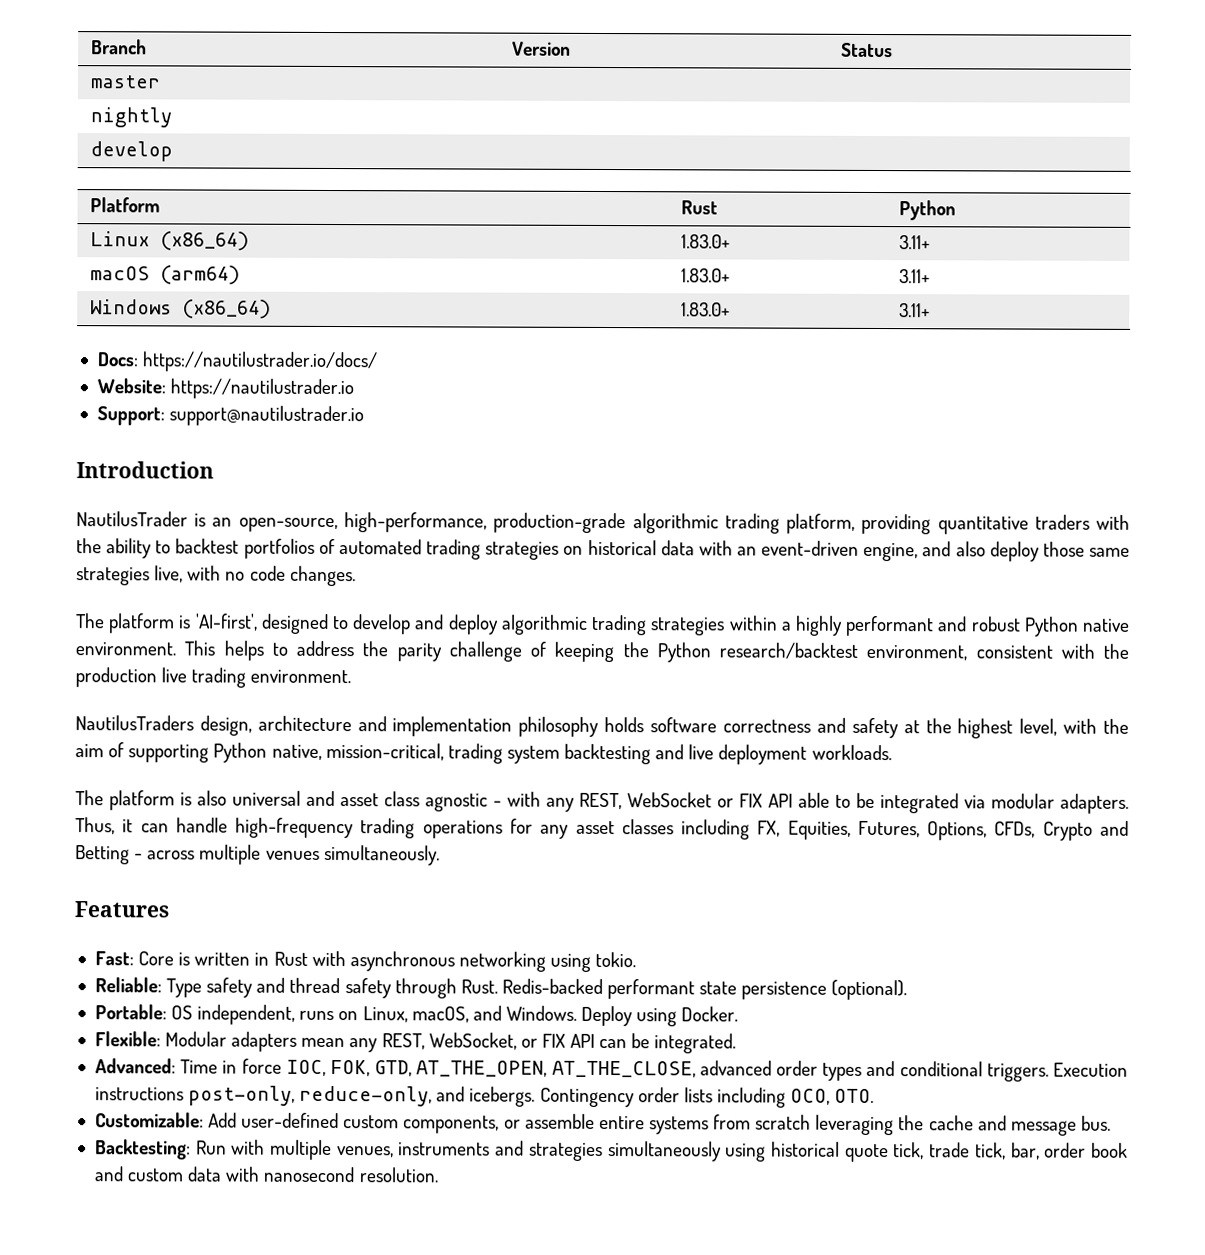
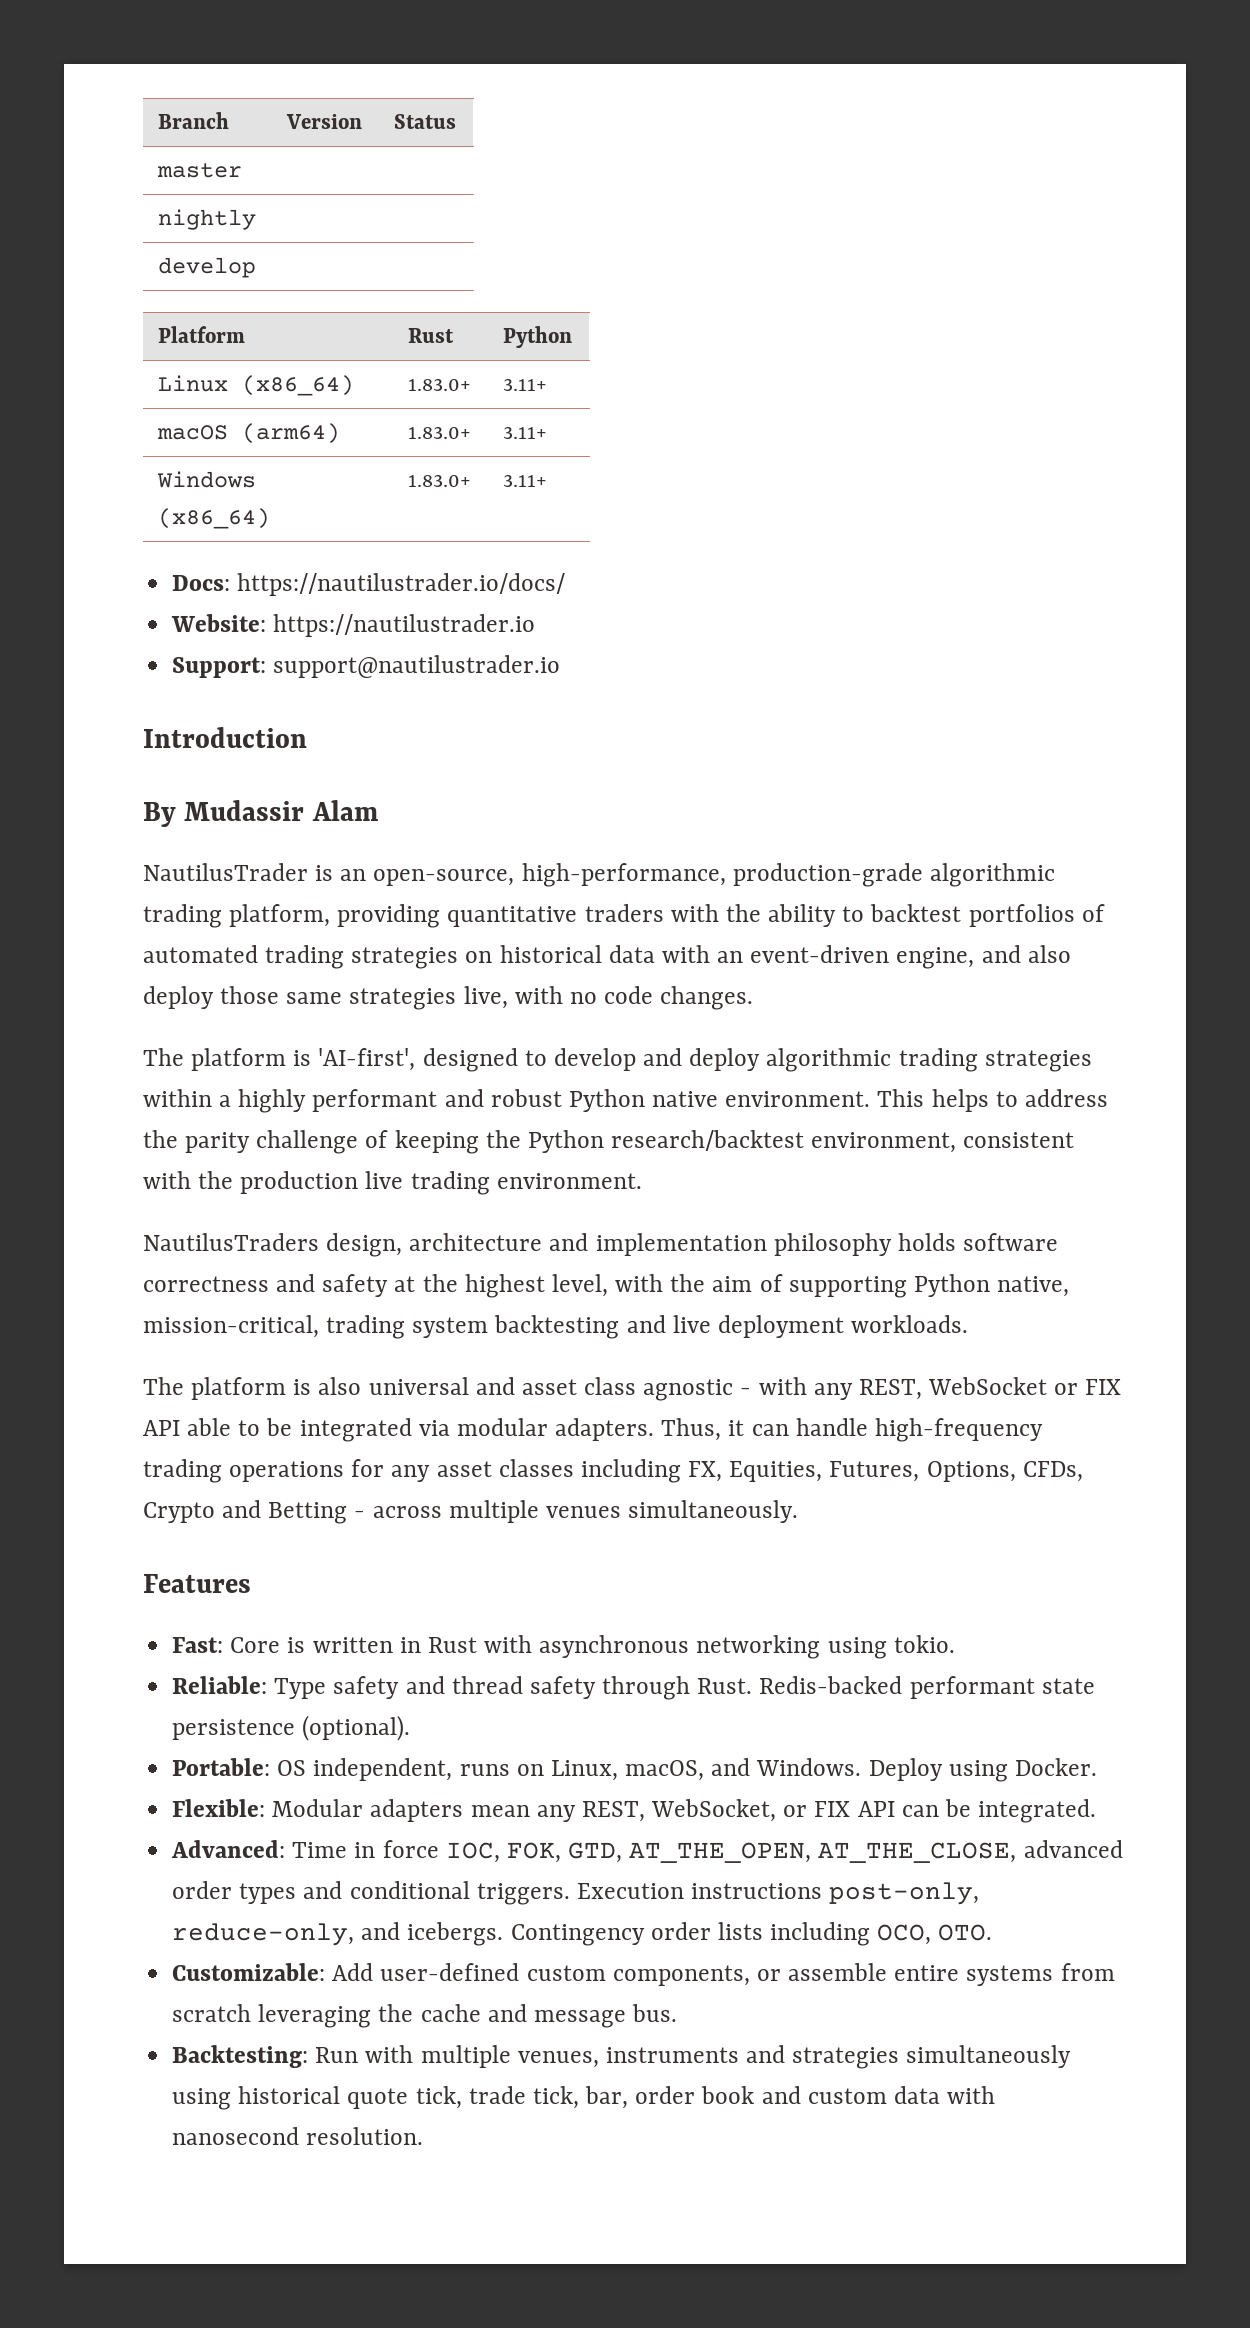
+ By Mudassir Alam

